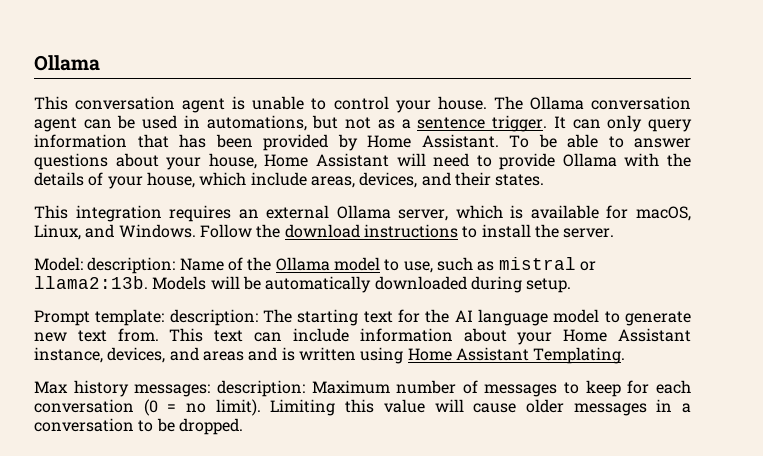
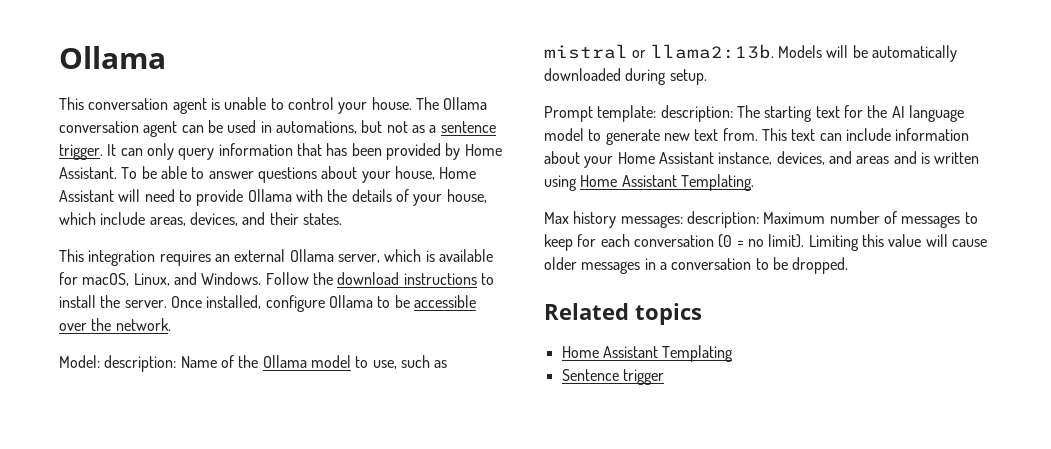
+ Once installed, configure Ollama to be accessible over the network.
+ Related topics
+ Home Assistant Templating
+ Sentence trigger

